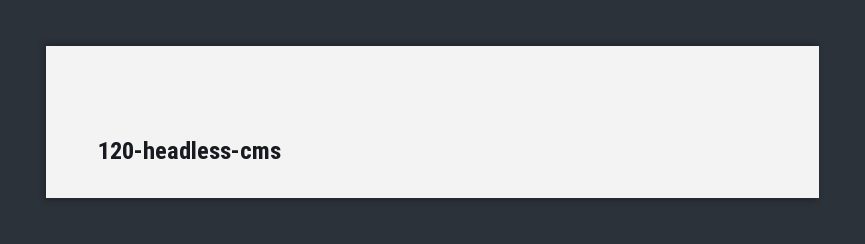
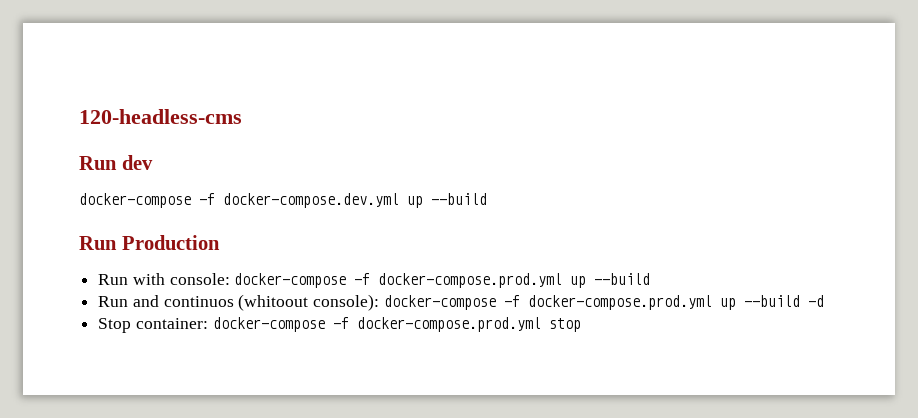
+ Run dev
+ docker-compose -f docker-compose.dev.yml up --build
+ Run Production
+ Run with console: docker-compose -f docker-compose.prod.yml up --build
+ Run and continuos (whitoout console): docker-compose -f docker-compose.prod.yml up --build -d
+ Stop container: docker-compose -f docker-compose.prod.yml stop

